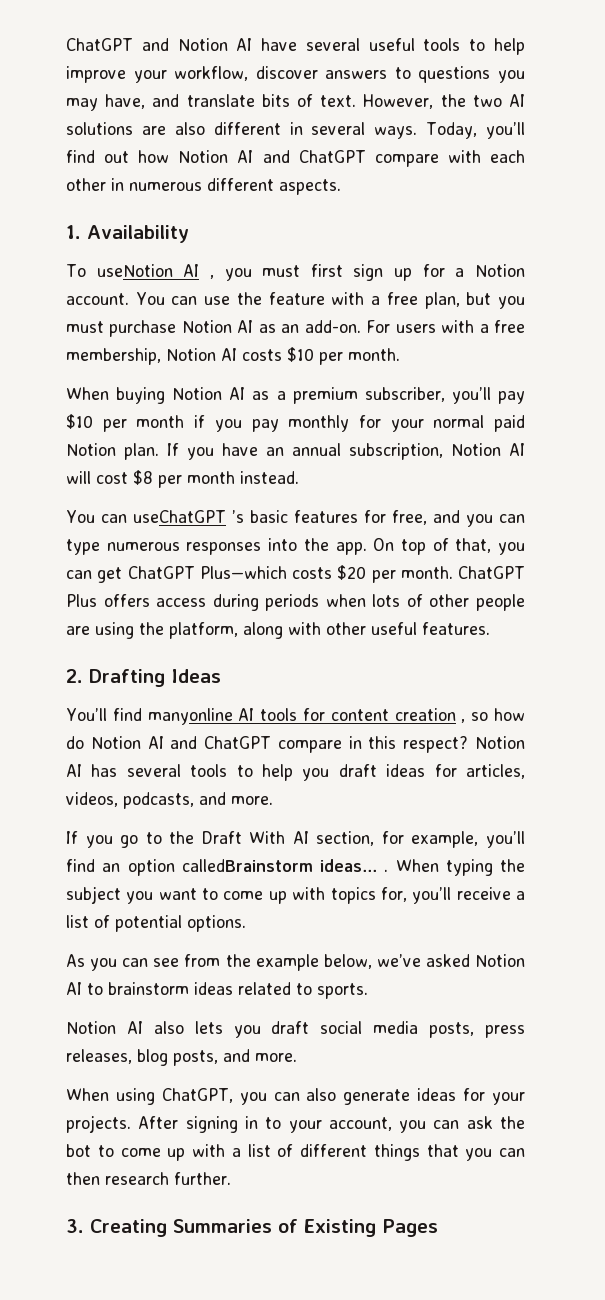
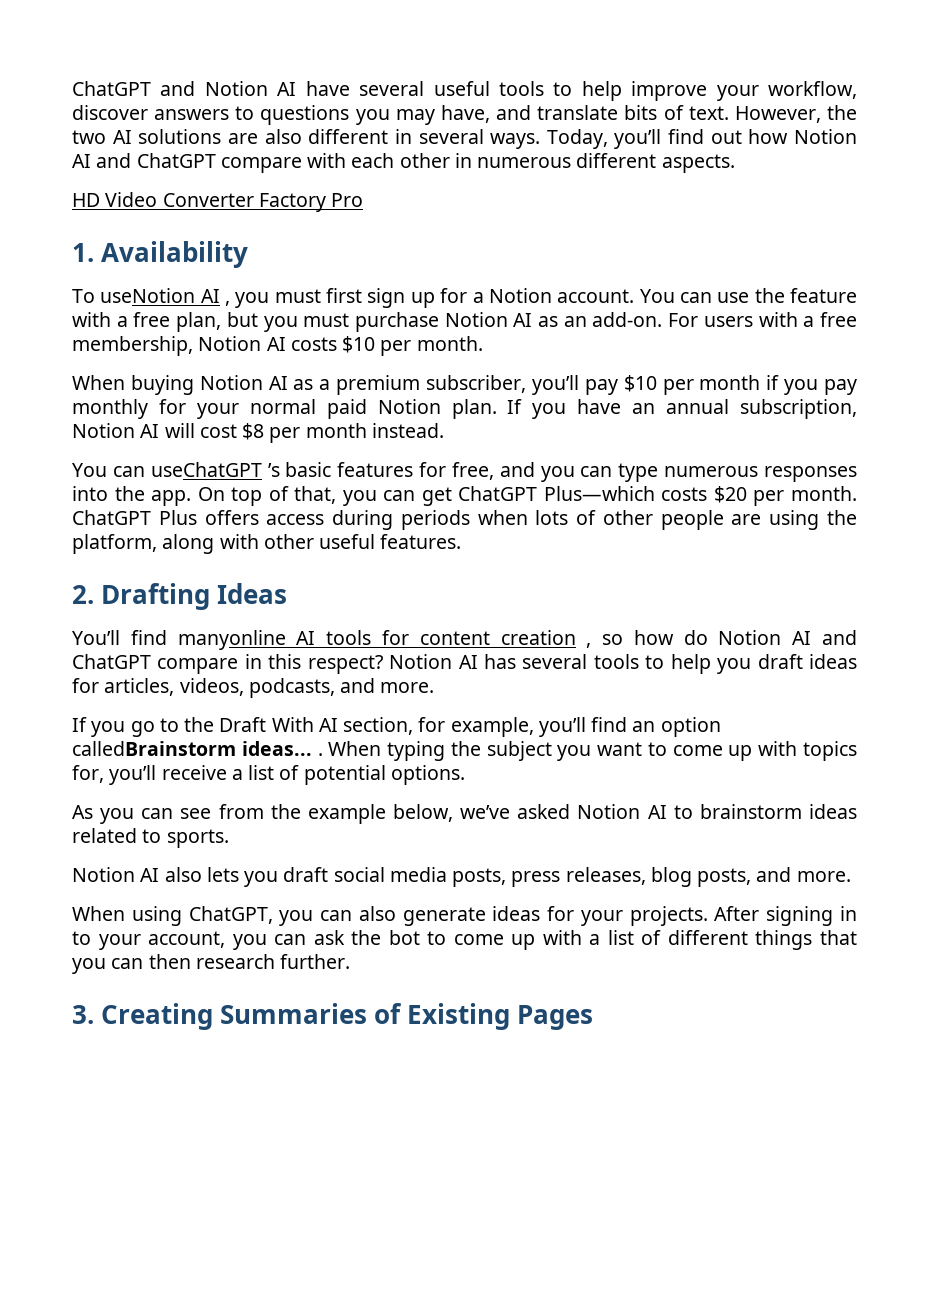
+ HD Video Converter Factory Pro

